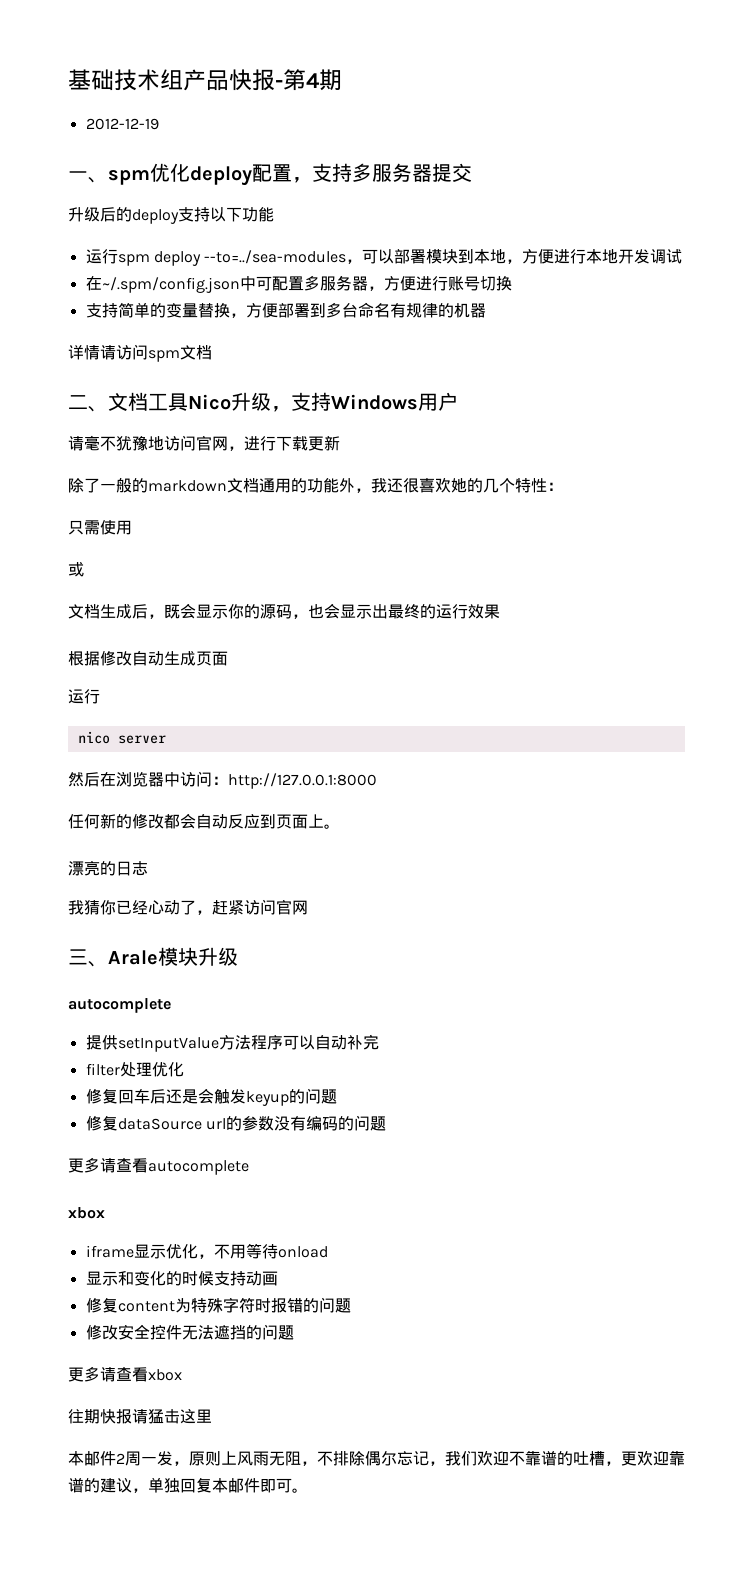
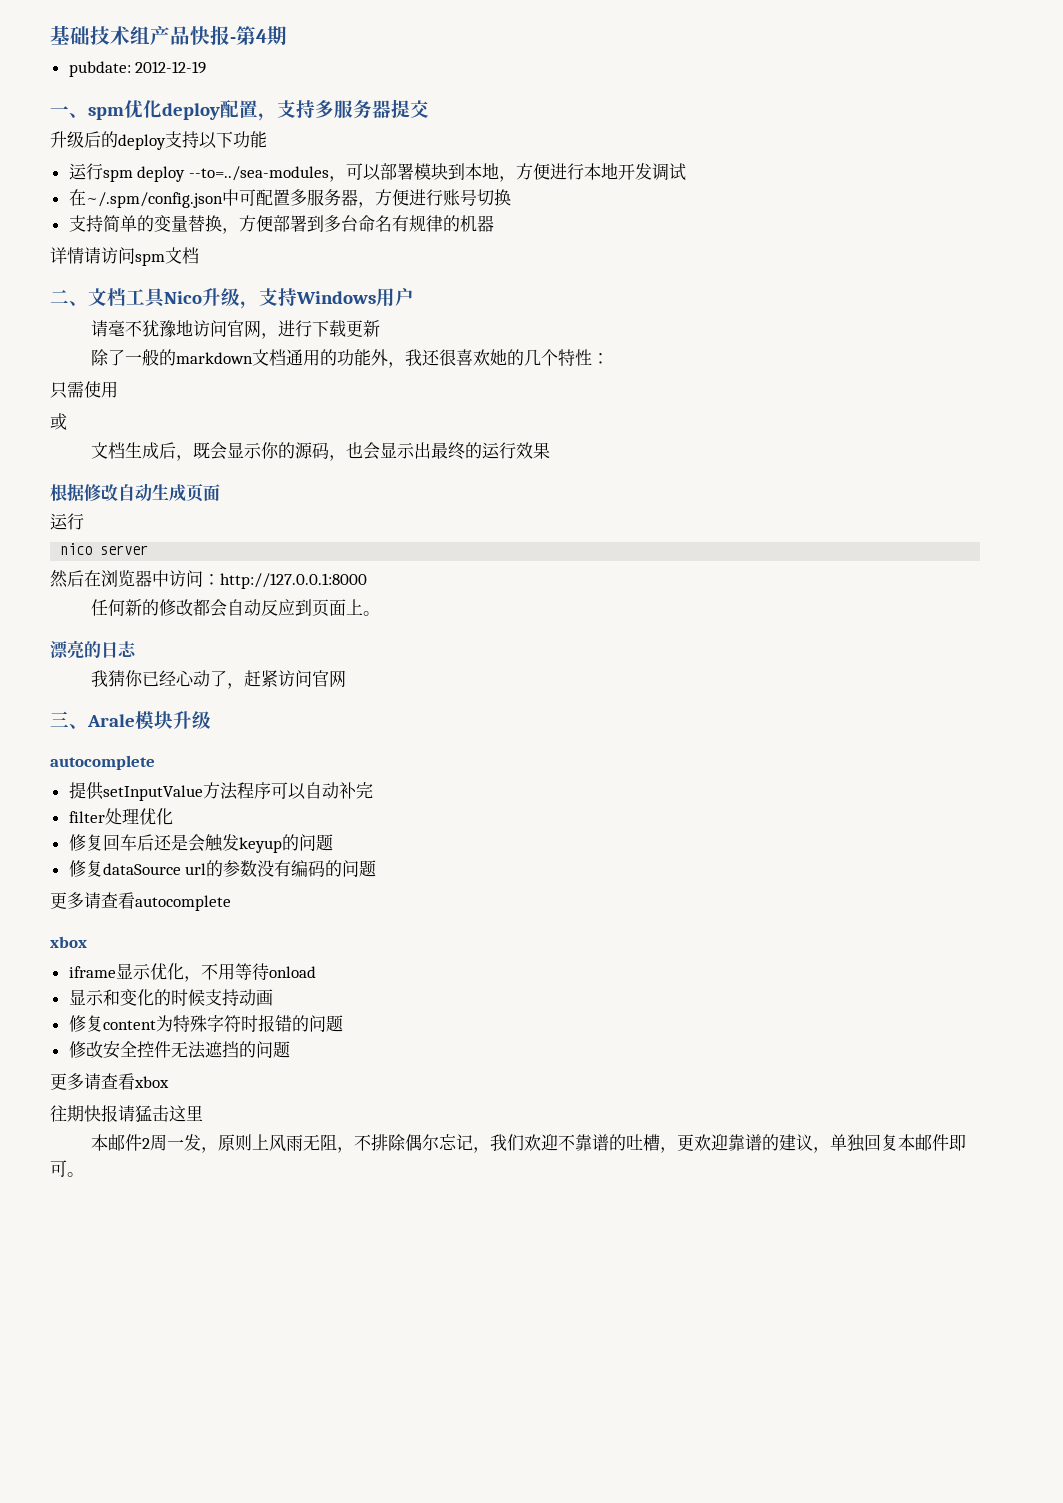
- 2012-12-19
+ pubdate: 2012-12-19

